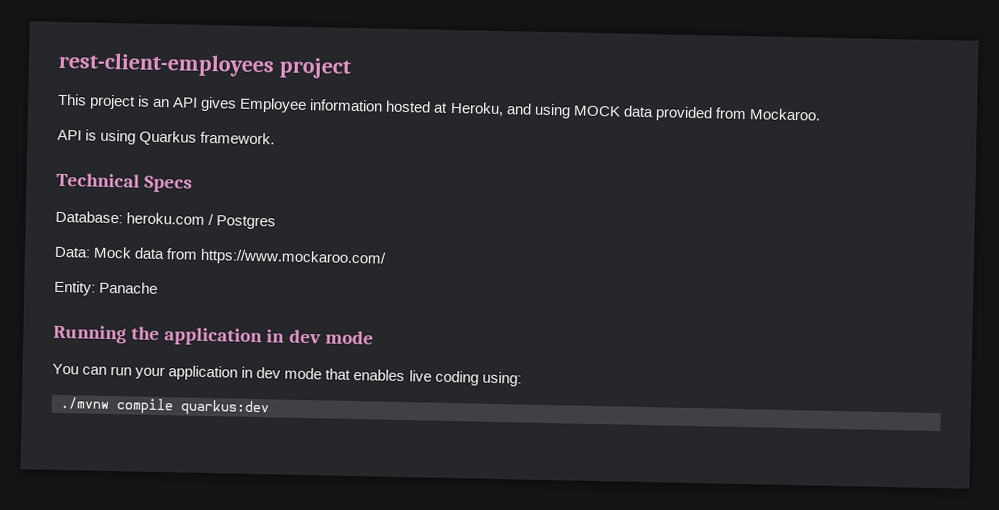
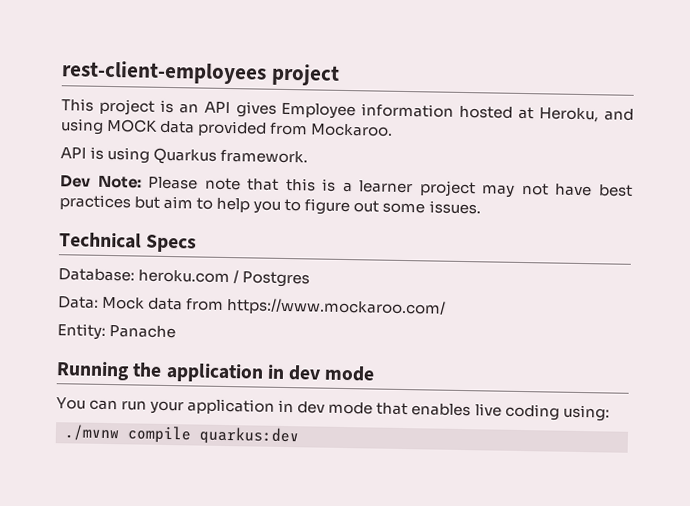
+ Dev Note: Please note that this is a learner project may not have best practices but aim to help you to figure out some issues.

